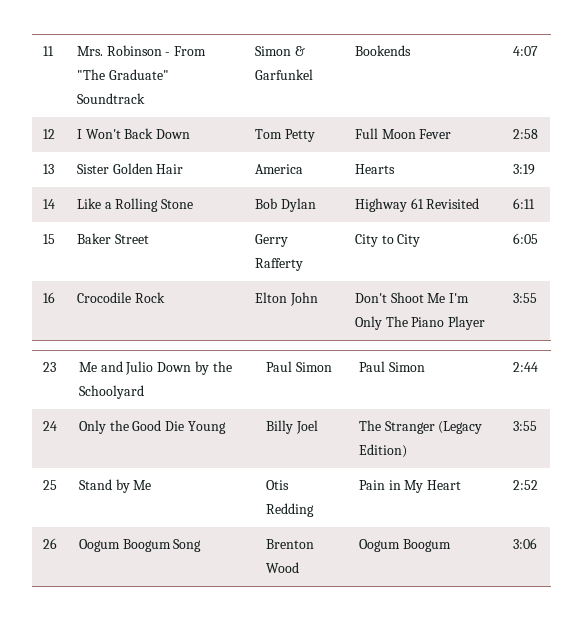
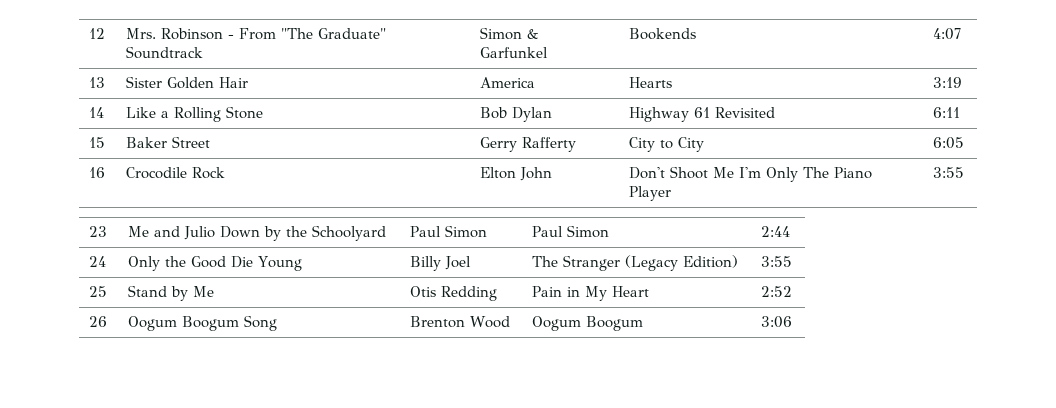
- 11 | Mrs. Robinson - From "The Graduate" Soundtrack | Simon & Garfunkel | Bookends | 4:07
+ 12 | Mrs. Robinson - From "The Graduate" Soundtrack | Simon & Garfunkel | Bookends | 4:07
- 12 | I Won't Back Down | Tom Petty | Full Moon Fever | 2:58

